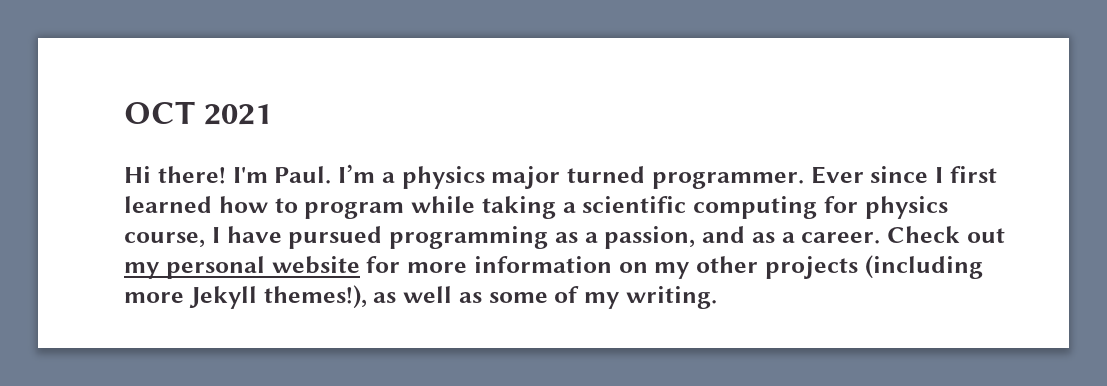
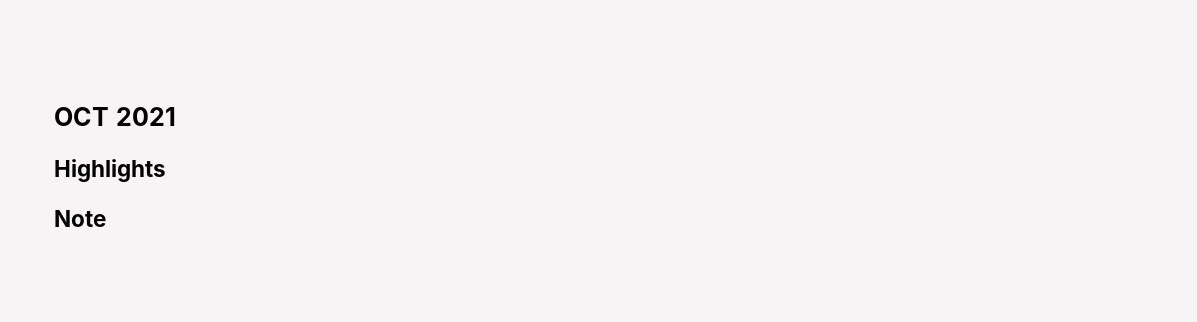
- Hi there! I'm Paul. I’m a physics major turned programmer. Ever since I first learned how to program while taking a scientific computing for physics course, I have pursued programming as a passion, and as a career. Check out my personal website for more information on my other projects (including more Jekyll themes!), as well as some of my writing.
+ Highlights
+ Note

